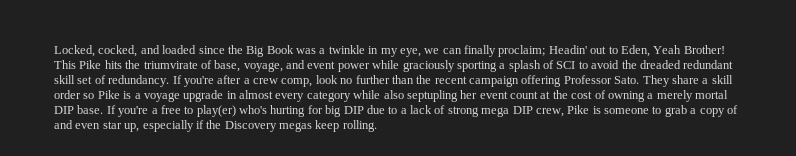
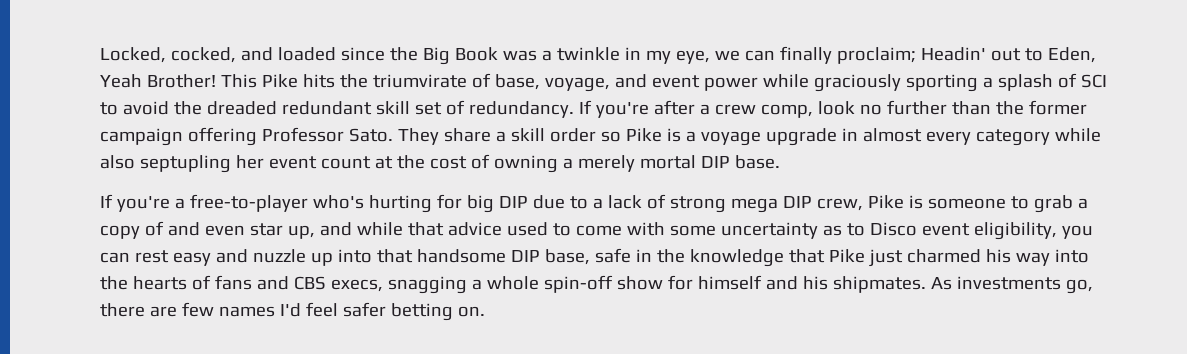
- If you're after a crew comp, look no further than the recent campaign offering Professor Sato.
+ If you're after a crew comp, look no further than the former campaign offering Professor Sato.
- They share a skill order so Pike is a voyage upgrade in almost every category while also septupling her event count at the cost of owning a merely mortal DIP base. If you're a free to play(er) who's hurting for big DIP due to a lack of strong mega DIP crew, Pike is someone to grab a copy of and even star up, especially if the Discovery megas keep rolling.
+ They share a skill order so Pike is a voyage upgrade in almost every category while also septupling her event count at the cost of owning a merely mortal DIP base.
+ If you're a free-to-player who's hurting for big DIP due to a lack of strong mega DIP crew, Pike is someone to grab a copy of and even star up, and while that advice used to come with some uncertainty as to Disco event eligibility, you can rest easy and nuzzle up into that handsome DIP base, safe in the knowledge that Pike just charmed his way into the hearts of fans and CBS execs, snagging a whole spin-off show for himself and his shipmates. As investments go, there are few names I'd feel safer betting on.

